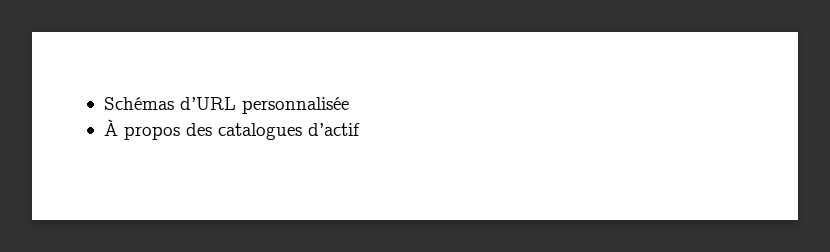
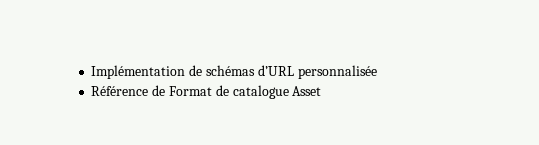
- Schémas d’URL personnalisée
+ Implémentation de schémas d’URL personnalisée
- À propos des catalogues d’actif
+ Référence de Format de catalogue Asset

